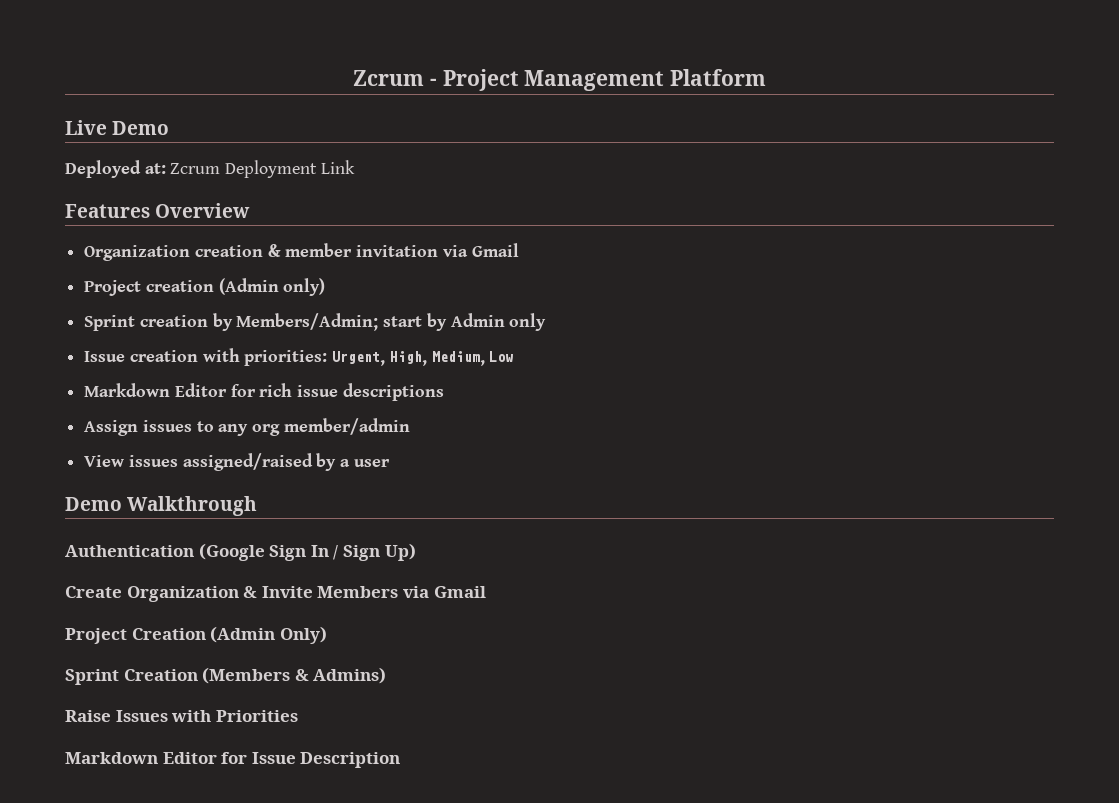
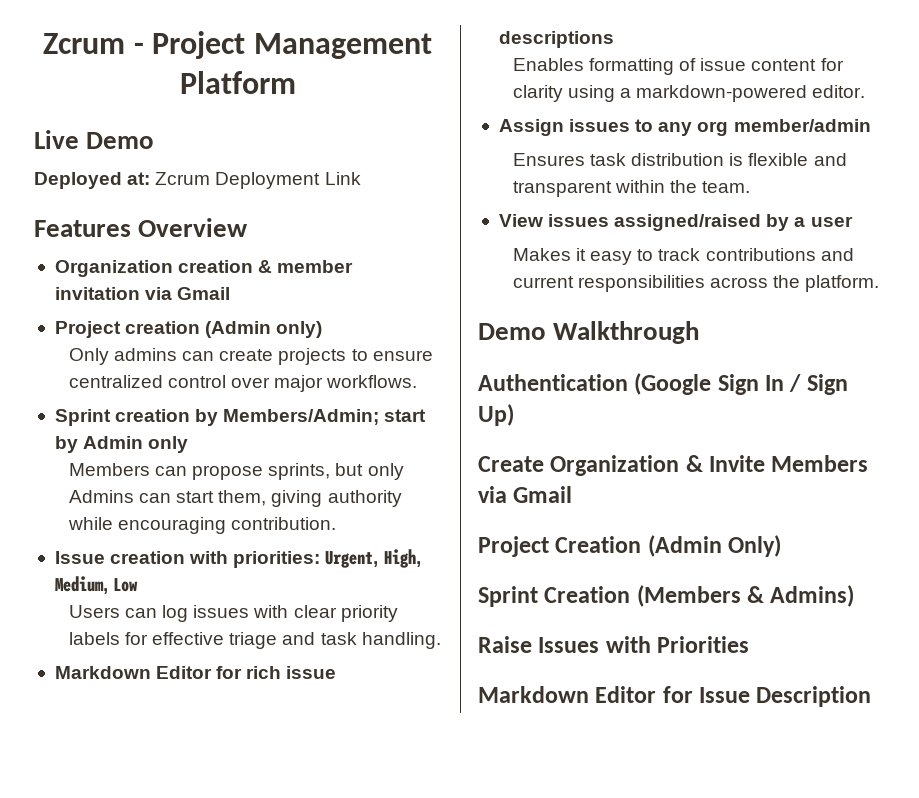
+ Only admins can create projects to ensure centralized control over major workflows.
+ Members can propose sprints, but only Admins can start them, giving authority while encouraging contribution.
+ Users can log issues with clear priority labels for effective triage and task handling.
+ Enables formatting of issue content for clarity using a markdown-powered editor.
+ Ensures task distribution is flexible and transparent within the team.
+ Makes it easy to track contributions and current responsibilities across the platform.

